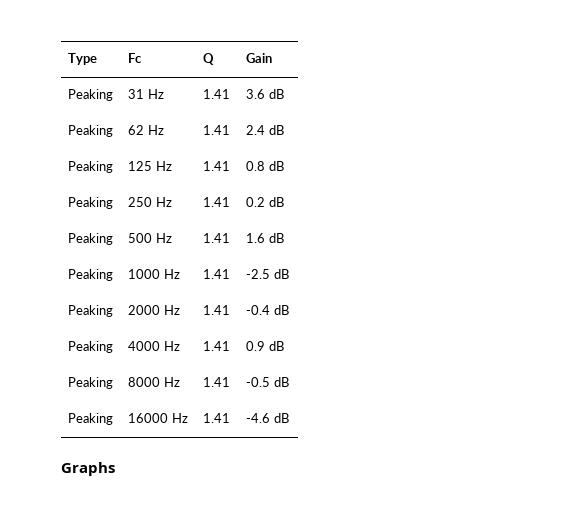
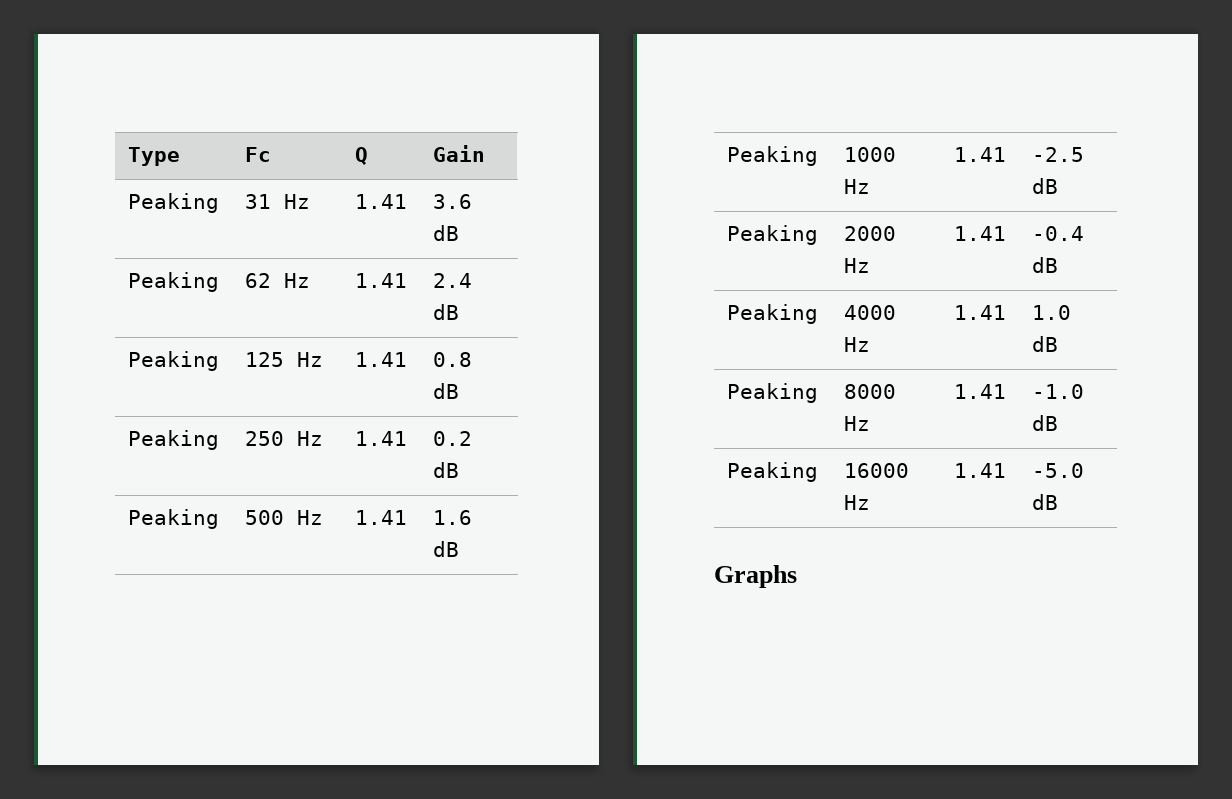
- Peaking | 4000 Hz | 1.41 | 0.9 dB
+ Peaking | 4000 Hz | 1.41 | 1.0 dB
- Peaking | 8000 Hz | 1.41 | -0.5 dB
+ Peaking | 8000 Hz | 1.41 | -1.0 dB
- Peaking | 16000 Hz | 1.41 | -4.6 dB
+ Peaking | 16000 Hz | 1.41 | -5.0 dB

